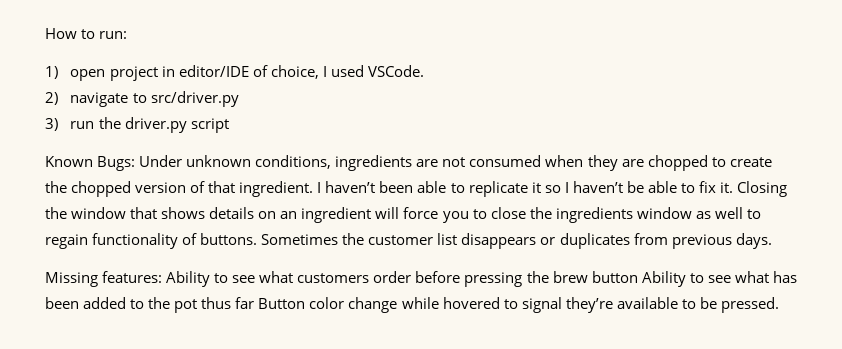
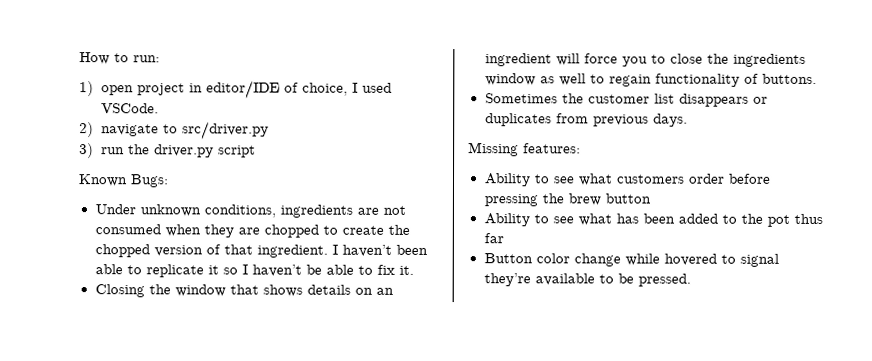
- Known Bugs: Under unknown conditions, ingredients are not consumed when they are chopped to create the chopped version of that ingredient.
+ Known Bugs:
+ Under unknown conditions, ingredients are not consumed when they are chopped to create the chopped version of that ingredient.
- I haven’t been able to replicate it so I haven’t be able to fix it. Closing the window that shows details on an ingredient will force you to close the ingredients window as well to regain functionality of buttons. Sometimes the customer list disappears or duplicates from previous days.
+ I haven’t been able to replicate it so I haven’t be able to fix it.
+ Closing the window that shows details on an ingredient will force you to close the ingredients window as well to regain functionality of buttons.
+ Sometimes the customer list disappears or duplicates from previous days.
- Missing features: Ability to see what customers order before pressing the brew button Ability to see what has been added to the pot thus far Button color change while hovered to signal they’re available to be pressed.
+ Missing features:
+ Ability to see what customers order before pressing the brew button
+ Ability to see what has been added to the pot thus far
+ Button color change while hovered to signal they’re available to be pressed.

